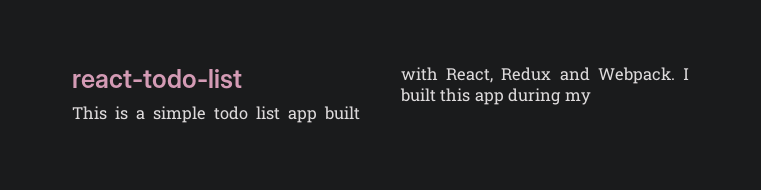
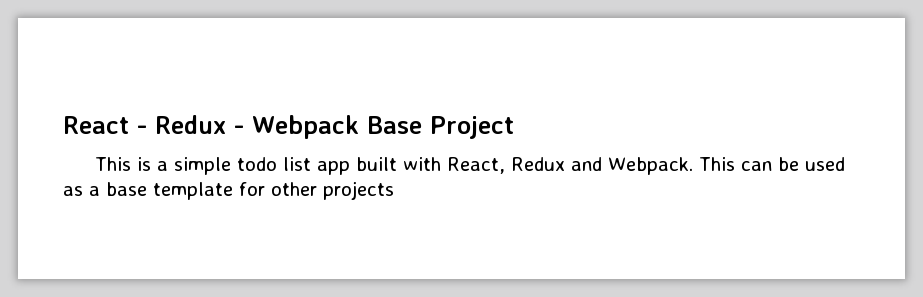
- react-todo-list
+ React - Redux - Webpack Base Project
- I built this app during my
+ This can be used as a base template for other projects

